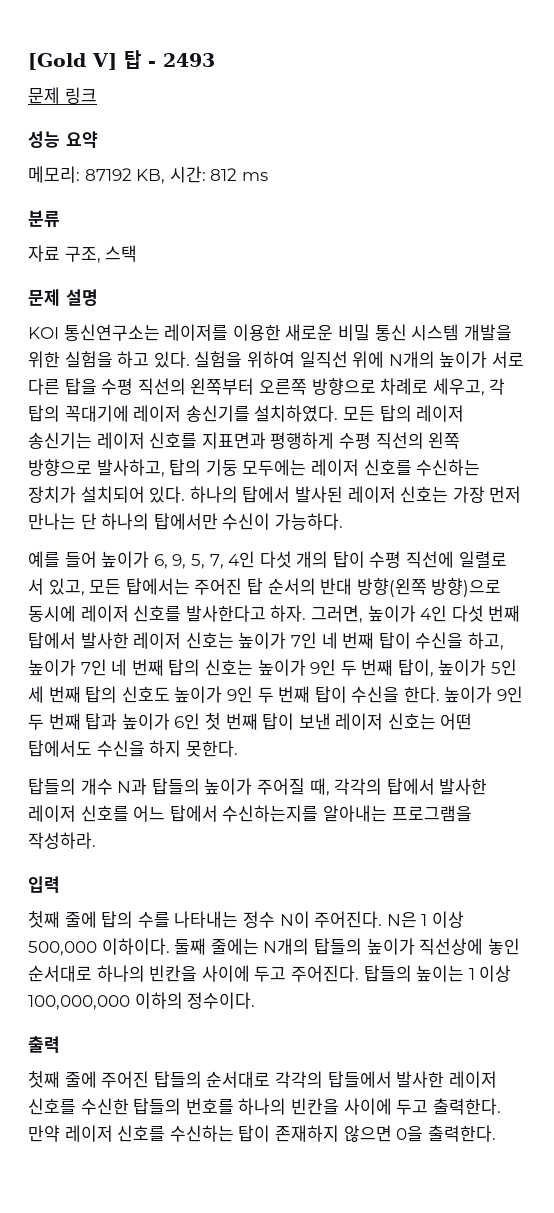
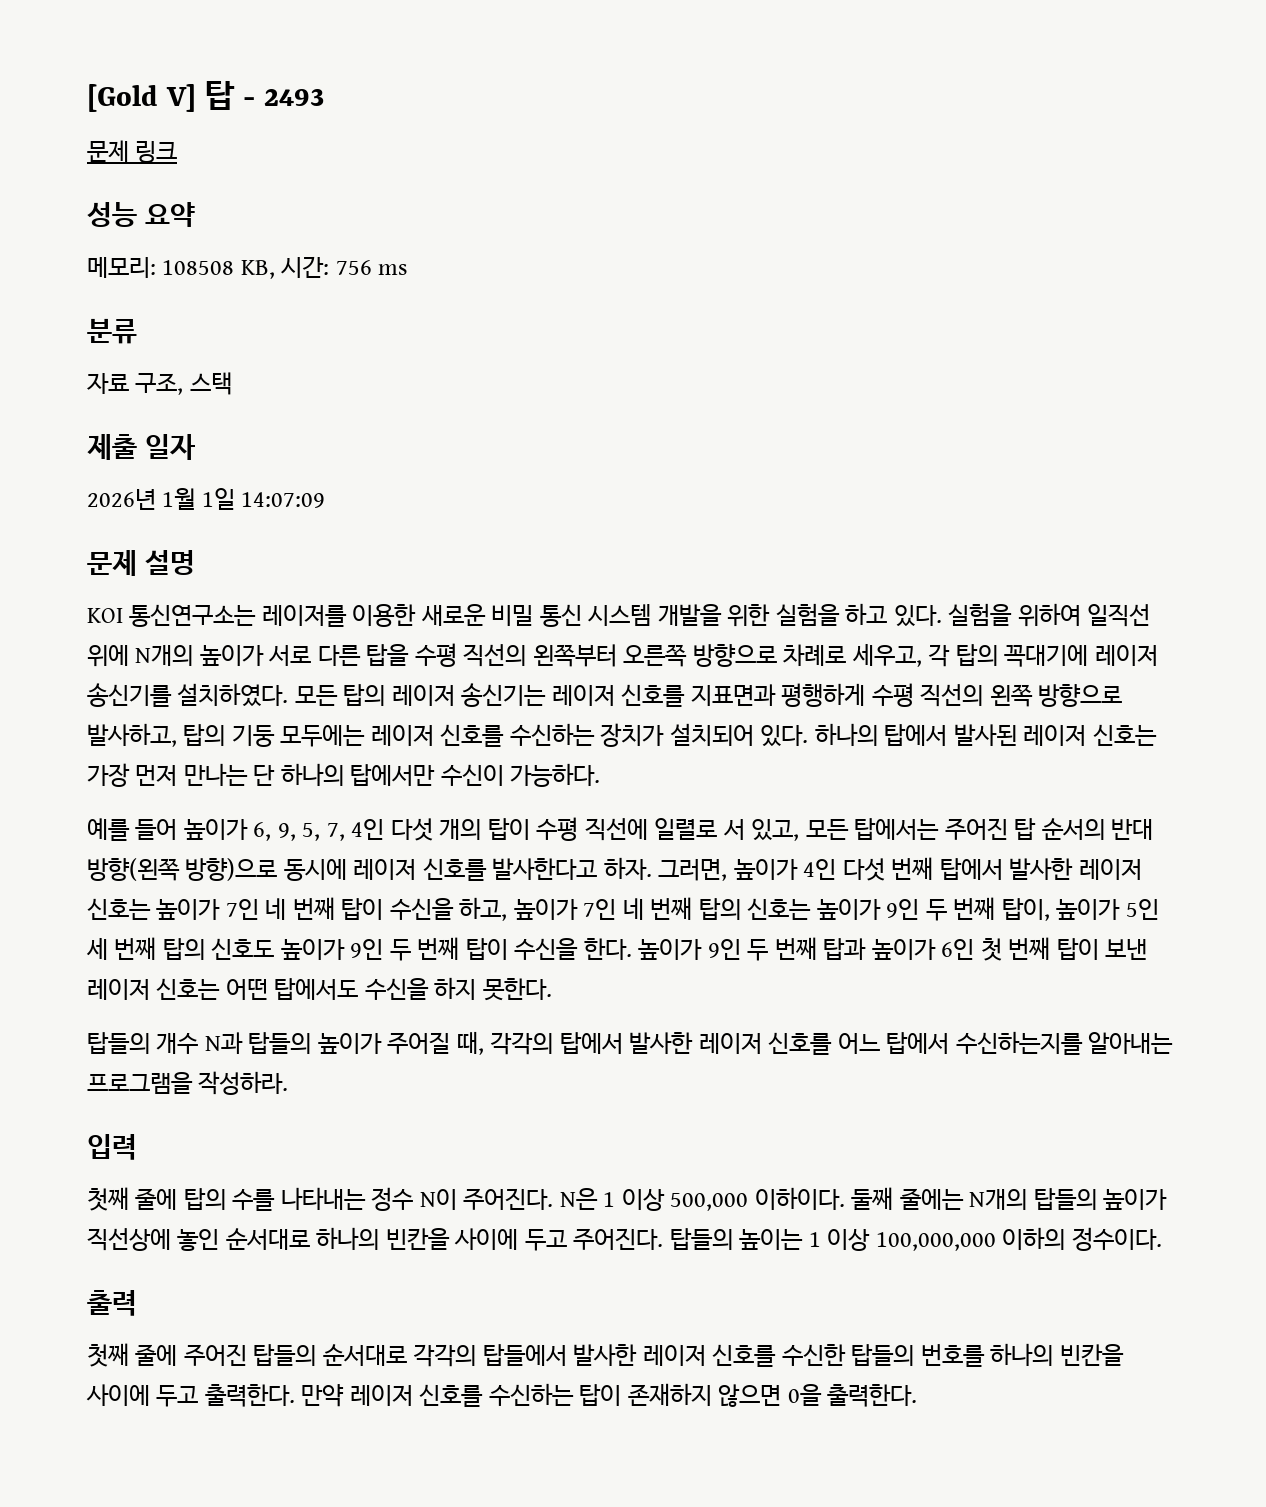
- 메모리: 87192 KB, 시간: 812 ms
+ 메모리: 108508 KB, 시간: 756 ms
+ 제출 일자
+ 2026년 1월 1일 14:07:09

